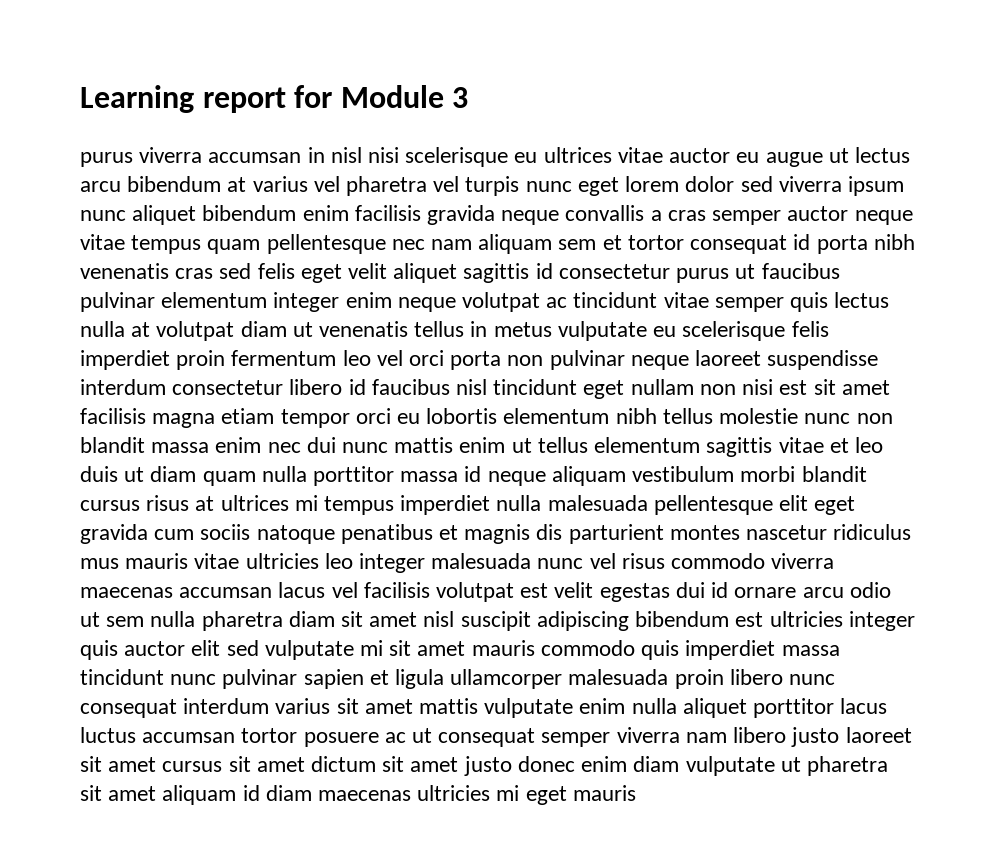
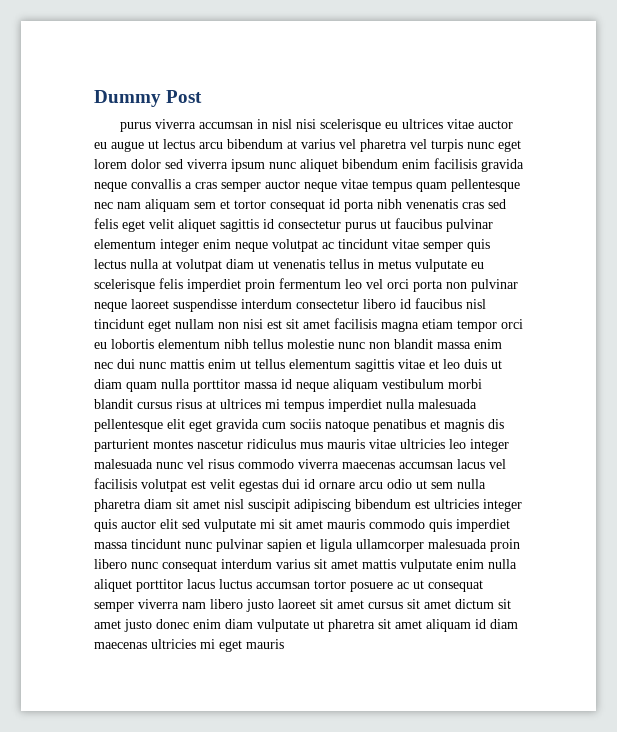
- Learning report for Module 3
+ Dummy Post

